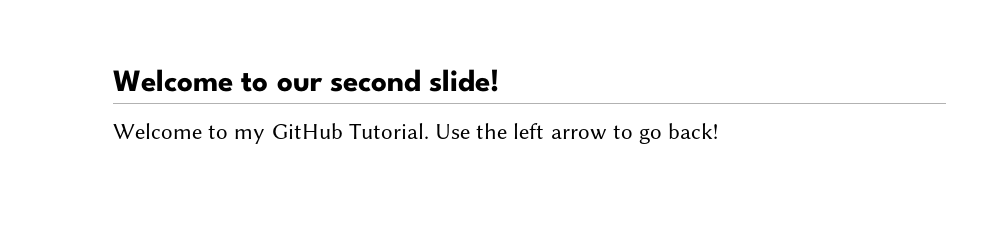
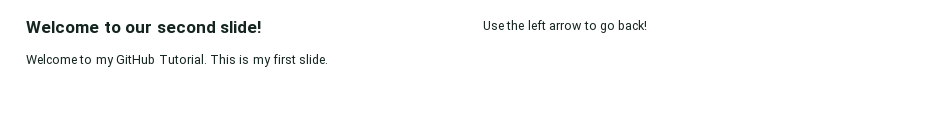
- Welcome to my GitHub Tutorial. Use the left arrow to go back!
+ Welcome to my GitHub Tutorial. This is my first slide.
+ Use the left arrow to go back!

